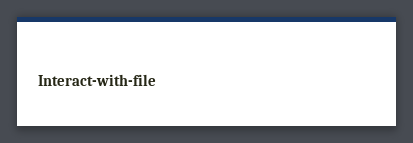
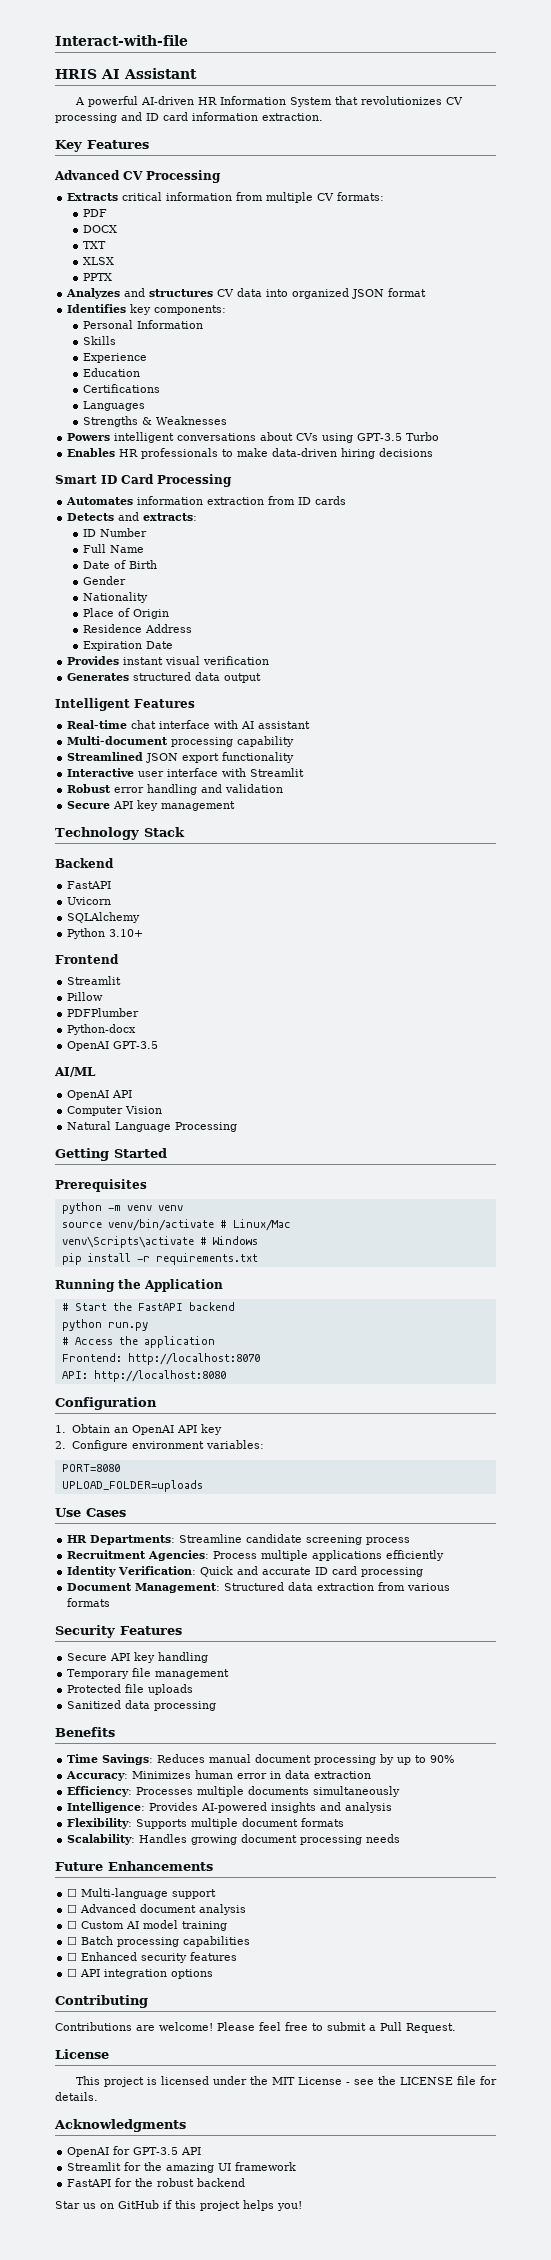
+ HRIS AI Assistant
+ A powerful AI-driven HR Information System that revolutionizes CV processing and ID card information extraction.
+ Key Features
+ Advanced CV Processing
+ Extracts critical information from multiple CV formats:
+ PDF
+ DOCX
+ TXT
+ XLSX
+ PPTX
+ Analyzes and structures CV data into organized JSON format
+ Identifies key components:
+ Personal Information
+ Skills
+ Experience
+ Education
+ Certifications
+ Languages
+ Strengths & Weaknesses
+ Powers intelligent conversations about CVs using GPT-3.5 Turbo
+ Enables HR professionals to make data-driven hiring decisions
+ Smart ID Card Processing
+ Automates information extraction from ID cards
+ Detects and extracts:
+ ID Number
+ Full Name
+ Date of Birth
+ Gender
+ Nationality
+ Place of Origin
+ Residence Address
+ Expiration Date
+ Provides instant visual verification
+ Generates structured data output
+ Intelligent Features
+ Real-time chat interface with AI assistant
+ Multi-document processing capability
+ Streamlined JSON export functionality
+ Interactive user interface with Streamlit
+ Robust error handling and validation
+ Secure API key management
+ Technology Stack
+ Backend
+ FastAPI
+ Uvicorn
+ SQLAlchemy
+ Python 3.10+
+ Frontend
+ Streamlit
+ Pillow
+ PDFPlumber
+ Python-docx
+ OpenAI GPT-3.5
+ AI/ML
+ OpenAI API
+ Computer Vision
+ Natural Language Processing
+ Getting Started
+ Prerequisites
+ python -m venv venv
+ source venv/bin/activate # Linux/Mac
+ venv\Scripts\activate # Windows
+ pip install -r requirements.txt
+ Running the Application
+ # Start the FastAPI backend
+ python run.py
+ # Access the application
+ Frontend: http://localhost:8070
+ API: http://localhost:8080
+ Configuration
+ 1. Obtain an OpenAI API key
+ 2. Configure environment variables:
+ PORT=8080
+ UPLOAD_FOLDER=uploads
+ Use Cases
+ HR Departments: Streamline candidate screening process
+ Recruitment Agencies: Process multiple applications efficiently
+ Identity Verification: Quick and accurate ID card processing
+ Document Management: Structured data extraction from various formats
+ Security Features
+ Secure API key handling
+ Temporary file management
+ Protected file uploads
+ Sanitized data processing
+ Benefits
+ Time Savings: Reduces manual document processing by up to 90%
+ Accuracy: Minimizes human error in data extraction
+ Efficiency: Processes multiple documents simultaneously
+ Intelligence: Provides AI-powered insights and analysis
+ Flexibility: Supports multiple document formats
+ Scalability: Handles growing document processing needs
+ Future Enhancements
+ ☐ Multi-language support
+ ☐ Advanced document analysis
+ ☐ Custom AI model training
+ ☐ Batch processing capabilities
+ ☐ Enhanced security features
+ ☐ API integration options
+ Contributing
+ Contributions are welcome! Please feel free to submit a Pull Request.
+ License
+ This project is licensed under the MIT License - see the LICENSE file for details.
+ Acknowledgments
+ OpenAI for GPT-3.5 API
+ Streamlit for the amazing UI framework
+ FastAPI for the robust backend
+ Star us on GitHub if this project helps you!

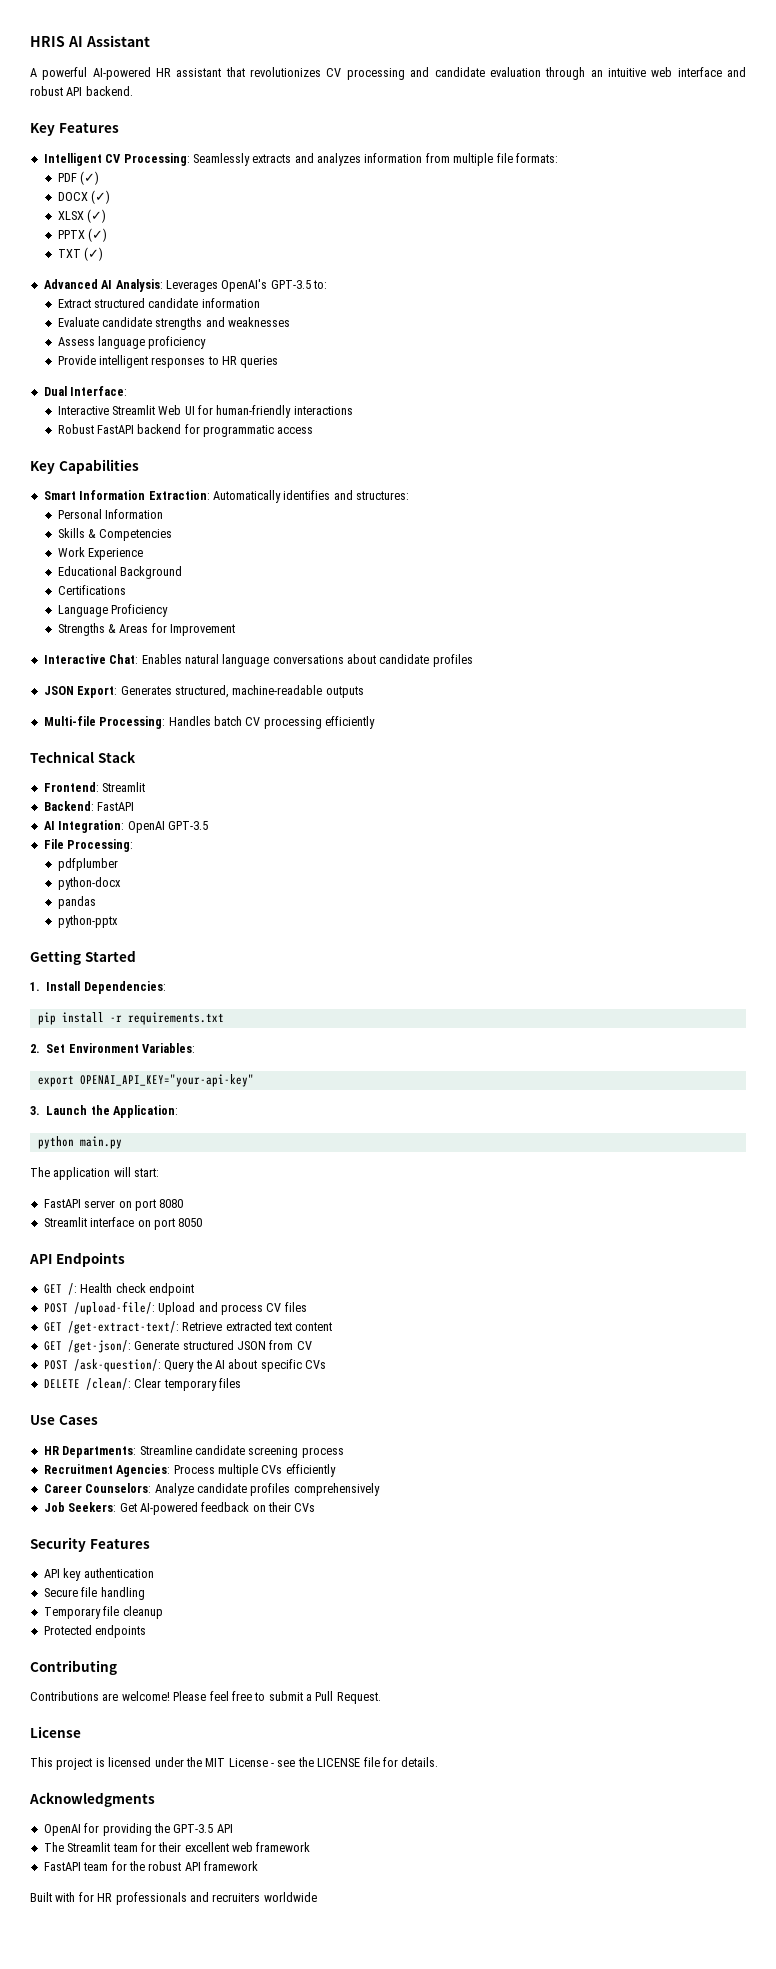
- Interact-with-file
- A powerful AI-driven HR Information System that revolutionizes CV processing and ID card information extraction.
+ A powerful AI-powered HR assistant that revolutionizes CV processing and candidate evaluation through an intuitive web interface and robust API backend.
  Key Features
- Advanced CV Processing
- Extracts critical information from multiple CV formats:
+ Intelligent CV Processing: Seamlessly extracts and analyzes information from multiple file formats:
- PDF
+ PDF (✓)
- DOCX
- TXT
- XLSX
- PPTX
- Analyzes and structures CV data into organized JSON format
- Identifies key components:
+ DOCX (✓)
+ XLSX (✓)
+ PPTX (✓)
+ TXT (✓)
+ Advanced AI Analysis: Leverages OpenAI's GPT-3.5 to:
+ Extract structured candidate information
+ Evaluate candidate strengths and weaknesses
+ Assess language proficiency
+ Provide intelligent responses to HR queries
+ Dual Interface:
+ Interactive Streamlit Web UI for human-friendly interactions
+ Robust FastAPI backend for programmatic access
+ Key Capabilities
+ Smart Information Extraction: Automatically identifies and structures:
- Skills
- Experience
+ Skills & Competencies
+ Work Experience
- Education
+ Educational Background
- Languages
+ Language Proficiency
- Strengths & Weaknesses
- Powers intelligent conversations about CVs using GPT-3.5 Turbo
- Enables HR professionals to make data-driven hiring decisions
- Smart ID Card Processing
- Automates information extraction from ID cards
- Detects and extracts:
- ID Number
- Full Name
- Date of Birth
- Gender
- Nationality
- Place of Origin
- Residence Address
- Expiration Date
- Provides instant visual verification
- Generates structured data output
- Intelligent Features
- Real-time chat interface with AI assistant
- Multi-document processing capability
- Streamlined JSON export functionality
- Interactive user interface with Streamlit
- Robust error handling and validation
- Secure API key management
- Technology Stack
- Backend
- FastAPI
- Uvicorn
- SQLAlchemy
- Python 3.10+
- Frontend
- Streamlit
- Pillow
- PDFPlumber
- Python-docx
- OpenAI GPT-3.5
- AI/ML
- OpenAI API
- Computer Vision
- Natural Language Processing
+ Strengths & Areas for Improvement
+ Interactive Chat: Enables natural language conversations about candidate profiles
+ JSON Export: Generates structured, machine-readable outputs
+ Multi-file Processing: Handles batch CV processing efficiently
+ Technical Stack
+ Frontend: Streamlit
+ Backend: FastAPI
+ AI Integration: OpenAI GPT-3.5
+ File Processing:
+ pdfplumber
+ python-docx
+ pandas
+ python-pptx
  Getting Started
- Prerequisites
- python -m venv venv
- source venv/bin/activate # Linux/Mac
- venv\Scripts\activate # Windows
+ 1. Install Dependencies:
  pip install -r requirements.txt
- Running the Application
- # Start the FastAPI backend
- python run.py
- # Access the application
- Frontend: http://localhost:8070
- API: http://localhost:8080
- Configuration
- 1. Obtain an OpenAI API key
- 2. Configure environment variables:
- PORT=8080
- UPLOAD_FOLDER=uploads
+ 2. Set Environment Variables:
+ export OPENAI_API_KEY="your-api-key"
+ 3. Launch the Application:
+ python main.py
+ The application will start:
+ FastAPI server on port 8080
+ Streamlit interface on port 8050
+ API Endpoints
+ GET /: Health check endpoint
+ POST /upload-file/: Upload and process CV files
+ GET /get-extract-text/: Retrieve extracted text content
+ GET /get-json/: Generate structured JSON from CV
+ POST /ask-question/: Query the AI about specific CVs
+ DELETE /clean/: Clear temporary files
- Recruitment Agencies: Process multiple applications efficiently
- Identity Verification: Quick and accurate ID card processing
- Document Management: Structured data extraction from various formats
+ Recruitment Agencies: Process multiple CVs efficiently
+ Career Counselors: Analyze candidate profiles comprehensively
+ Job Seekers: Get AI-powered feedback on their CVs
- Secure API key handling
+ API key authentication
+ Secure file handling
- Temporary file management
+ Temporary file cleanup
- Protected file uploads
- Sanitized data processing
- Benefits
- Time Savings: Reduces manual document processing by up to 90%
- Accuracy: Minimizes human error in data extraction
- Efficiency: Processes multiple documents simultaneously
- Intelligence: Provides AI-powered insights and analysis
- Flexibility: Supports multiple document formats
- Scalability: Handles growing document processing needs
- Future Enhancements
- ☐ Multi-language support
- ☐ Advanced document analysis
- ☐ Custom AI model training
- ☐ Batch processing capabilities
- ☐ Enhanced security features
- ☐ API integration options
+ Protected endpoints
- OpenAI for GPT-3.5 API
+ OpenAI for providing the GPT-3.5 API
- Streamlit for the amazing UI framework
+ The Streamlit team for their excellent web framework
- FastAPI for the robust backend
- Star us on GitHub if this project helps you!
+ FastAPI team for the robust API framework
+ Built with for HR professionals and recruiters worldwide

